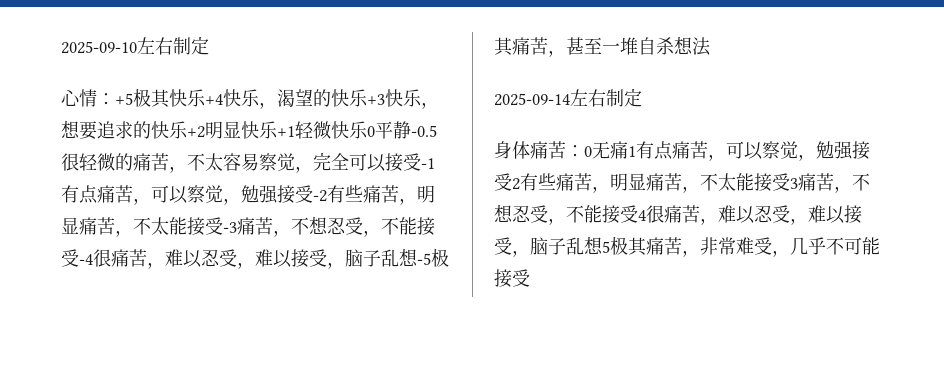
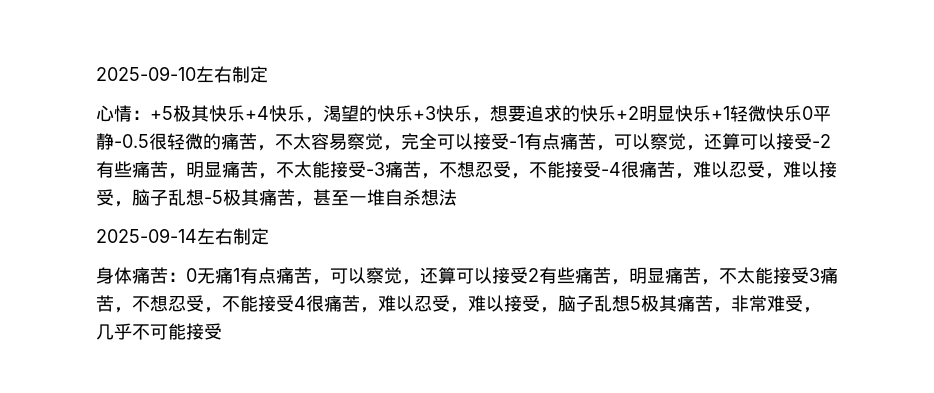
- +5极其快乐+4快乐，渴望的快乐+3快乐，想要追求的快乐+2明显快乐+1轻微快乐0平静-0.5很轻微的痛苦，不太容易察觉，完全可以接受-1有点痛苦，可以察觉，勉强接受-2有些痛苦，明显痛苦，不太能接受-3痛苦，不想忍受，不能接受-4很痛苦，难以忍受，难以接受，脑子乱想-5极其痛苦，甚至一堆自杀想法
+ +5极其快乐+4快乐，渴望的快乐+3快乐，想要追求的快乐+2明显快乐+1轻微快乐0平静-0.5很轻微的痛苦，不太容易察觉，完全可以接受-1有点痛苦，可以察觉，还算可以接受-2有些痛苦，明显痛苦，不太能接受-3痛苦，不想忍受，不能接受-4很痛苦，难以忍受，难以接受，脑子乱想-5极其痛苦，甚至一堆自杀想法
- 身体痛苦：0无痛1有点痛苦，可以察觉，勉强接受2有些痛苦，明显痛苦，不太能接受3痛苦，不想忍受，不能接受4很痛苦，难以忍受，难以接受，脑子乱想5极其痛苦，非常难受，几乎不可能接受
+ 身体痛苦：0无痛1有点痛苦，可以察觉，还算可以接受2有些痛苦，明显痛苦，不太能接受3痛苦，不想忍受，不能接受4很痛苦，难以忍受，难以接受，脑子乱想5极其痛苦，非常难受，几乎不可能接受

